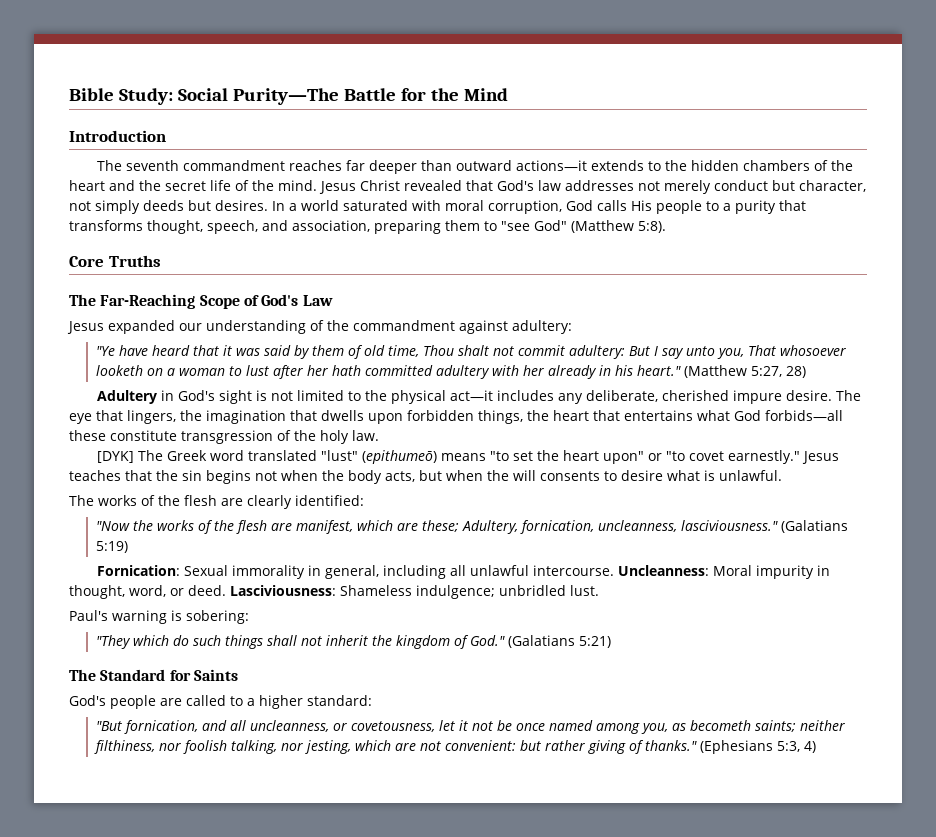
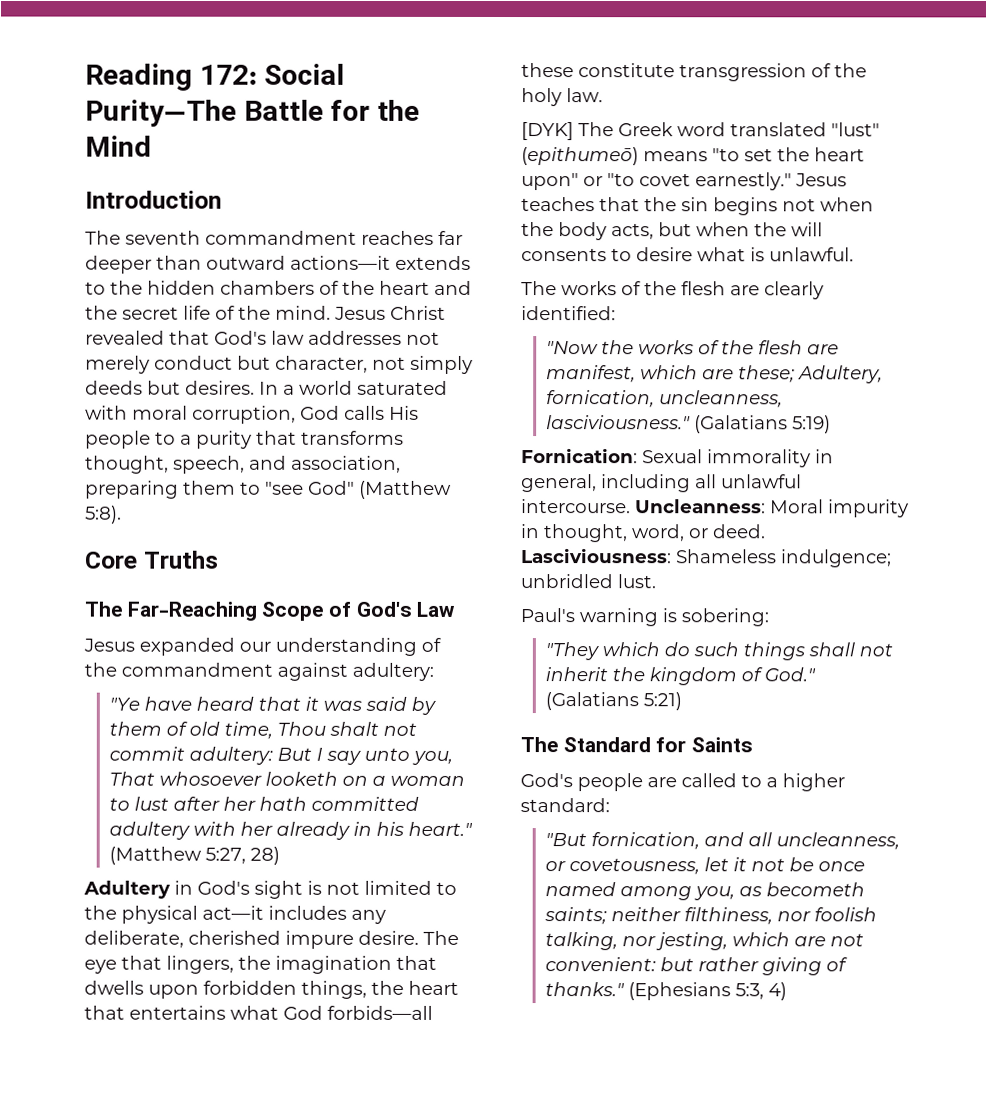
- Bible Study: Social Purity—The Battle for the Mind
+ Reading 172: Social Purity—The Battle for the Mind

